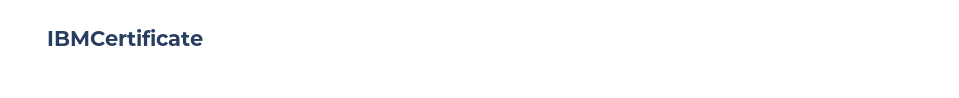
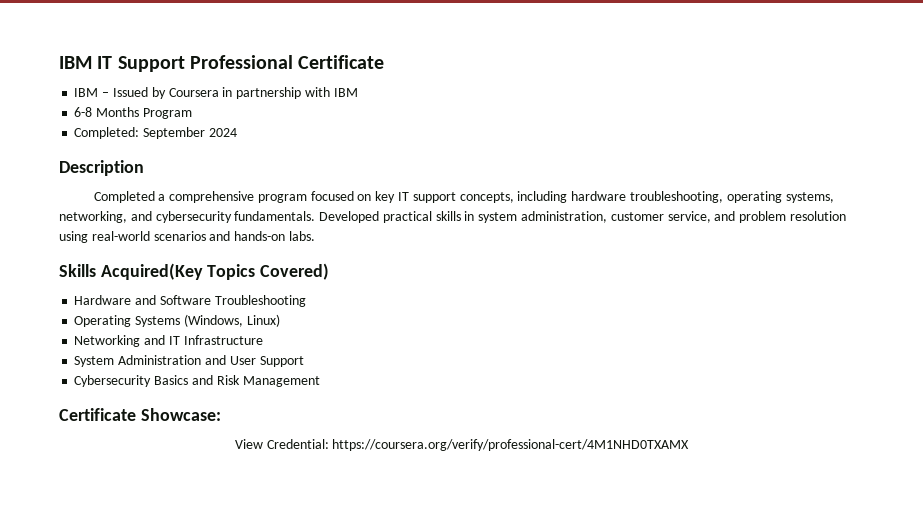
- IBMCertificate
+ IBM IT Support Professional Certificate
+ IBM – Issued by Coursera in partnership with IBM
+ 6-8 Months Program
+ Completed: September 2024
+ Description
+ Completed a comprehensive program focused on key IT support concepts, including hardware troubleshooting, operating systems, networking, and cybersecurity fundamentals. Developed practical skills in system administration, customer service, and problem resolution using real-world scenarios and hands-on labs.
+ Skills Acquired(Key Topics Covered)
+ Hardware and Software Troubleshooting
+ Operating Systems (Windows, Linux)
+ Networking and IT Infrastructure
+ System Administration and User Support
+ Cybersecurity Basics and Risk Management
+ Certificate Showcase:
+ View Credential: https://coursera.org/verify/professional-cert/4M1NHD0TXAMX

